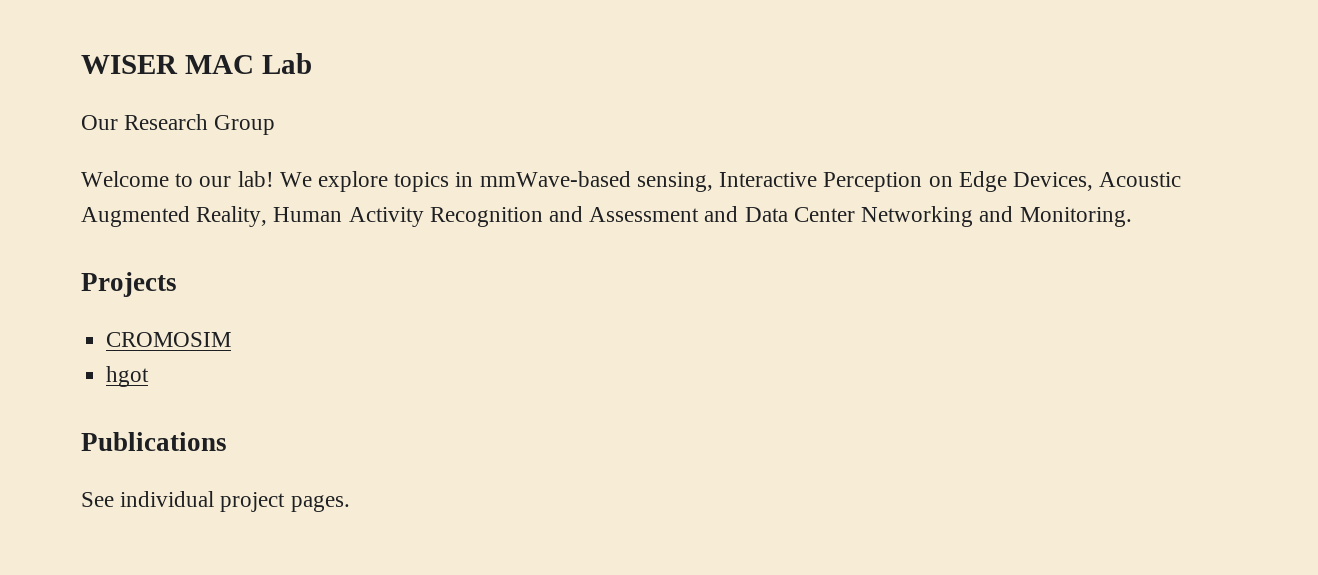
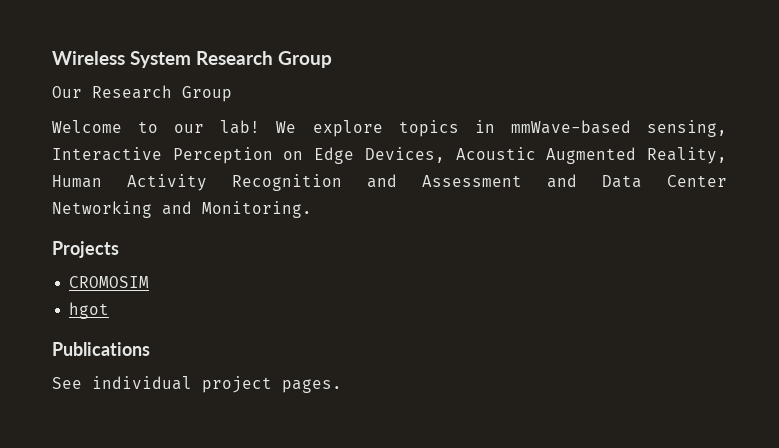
- WISER MAC Lab
+ Wireless System Research Group

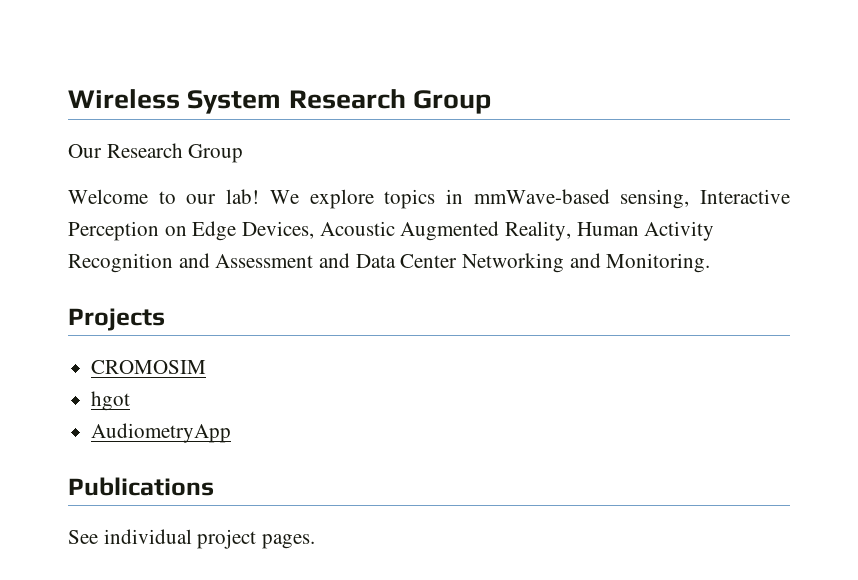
+ AudiometryApp

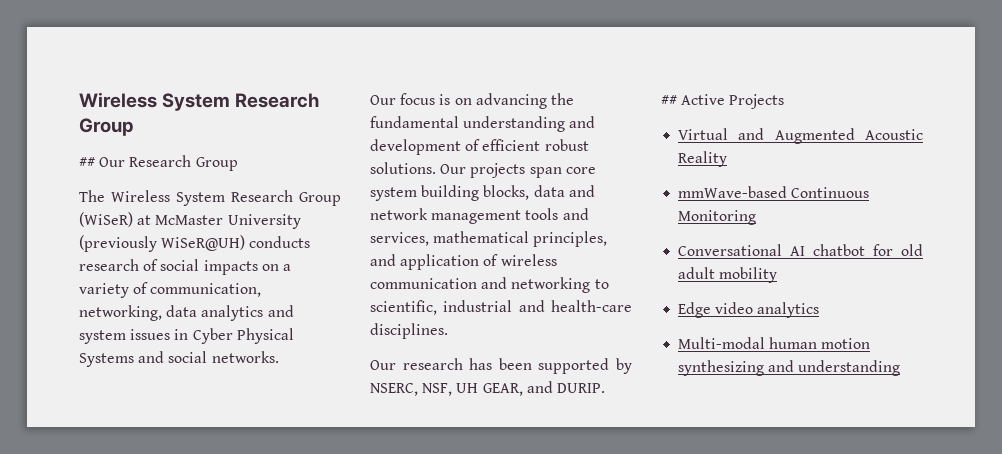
- Our Research Group
+ ## Our Research Group
- Welcome to our lab! We explore topics in mmWave-based sensing, Interactive Perception on Edge Devices, Acoustic Augmented Reality, Human Activity Recognition and Assessment and Data Center Networking and Monitoring.
- Projects
- CROMOSIM
- hgot
- AudiometryApp
- Publications
- See individual project pages.
+ The Wireless System Research Group (WiSeR) at McMaster University (previously WiSeR@UH) conducts research of social impacts on a variety of communication, networking, data analytics and system issues in Cyber Physical Systems and social networks.
+ Our focus is on advancing the fundamental understanding and development of efficient robust solutions. Our projects span core system building blocks, data and network management tools and services, mathematical principles, and application of wireless communication and networking to scientific, industrial and health-care disciplines.
+ Our research has been supported by NSERC, NSF, UH GEAR, and DURIP.
+ ## Active Projects
+ Virtual and Augmented Acoustic Reality
+ mmWave-based Continuous Monitoring
+ Conversational AI chatbot for old adult mobility
+ Edge video analytics
+ Multi-modal human motion synthesizing and understanding

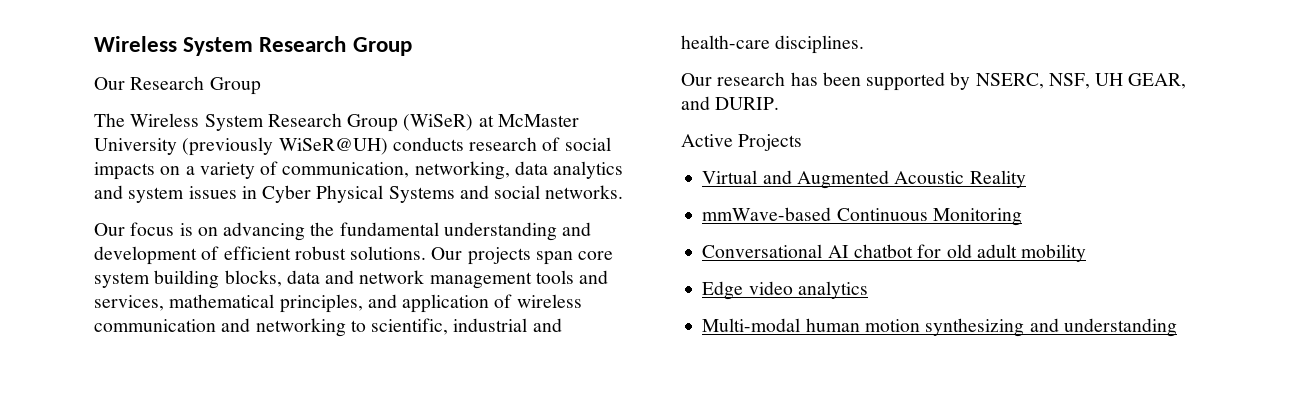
- ## Our Research Group
+ Our Research Group
- ## Active Projects
+ Active Projects

